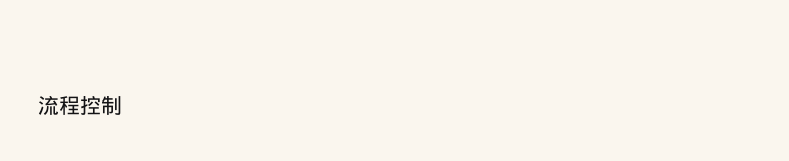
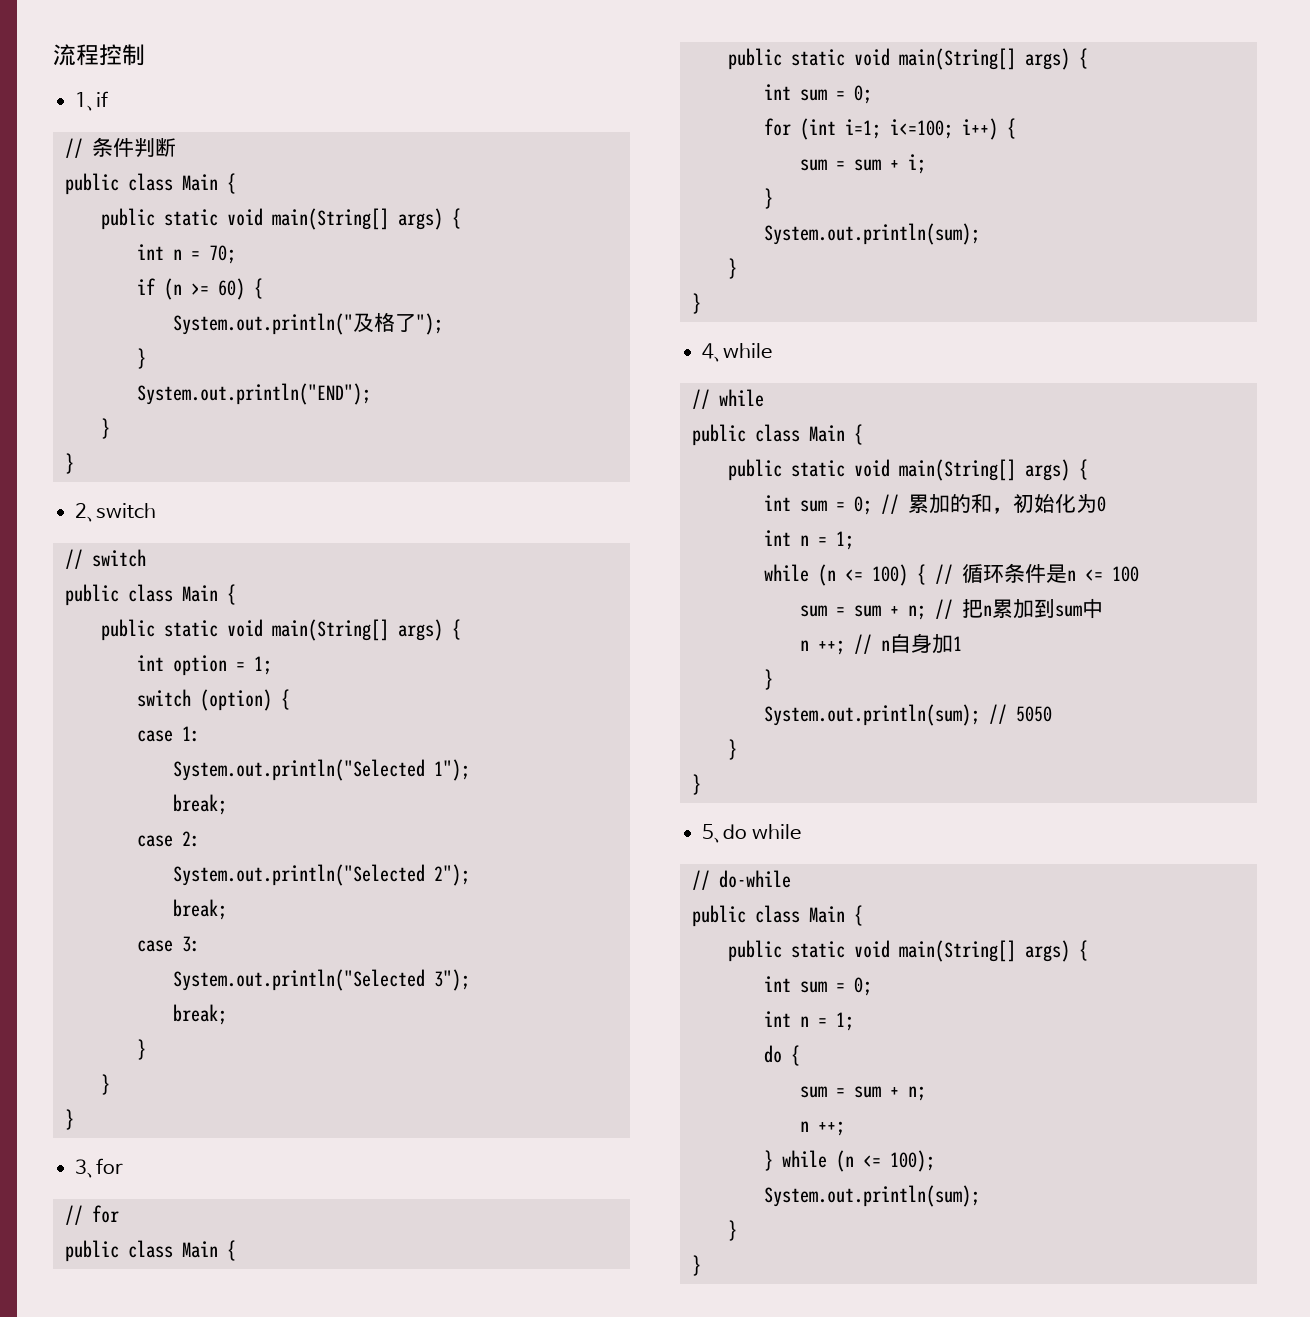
+ 1、if
+ // 条件判断
+ public class Main {
+ public static void main(String[] args) {
+ int n = 70;
+ if (n >= 60) {
+ System.out.println("及格了");
+ }
+ System.out.println("END");
+ }
+ }
+ 2、switch
+ // switch
+ public class Main {
+ public static void main(String[] args) {
+ int option = 1;
+ switch (option) {
+ case 1:
+ System.out.println("Selected 1");
+ break;
+ case 2:
+ System.out.println("Selected 2");
+ break;
+ case 3:
+ System.out.println("Selected 3");
+ break;
+ }
+ }
+ }
+ 3、for
+ // for
+ public class Main {
+ public static void main(String[] args) {
+ int sum = 0;
+ for (int i=1; i<=100; i++) {
+ sum = sum + i;
+ }
+ System.out.println(sum);
+ }
+ }
+ 4、while
+ // while
+ public class Main {
+ public static void main(String[] args) {
+ int sum = 0; // 累加的和，初始化为0
+ int n = 1;
+ while (n <= 100) { // 循环条件是n <= 100
+ sum = sum + n; // 把n累加到sum中
+ n ++; // n自身加1
+ }
+ System.out.println(sum); // 5050
+ }
+ }
+ 5、do while
+ // do-while
+ public class Main {
+ public static void main(String[] args) {
+ int sum = 0;
+ int n = 1;
+ do {
+ sum = sum + n;
+ n ++;
+ } while (n <= 100);
+ System.out.println(sum);
+ }
+ }

